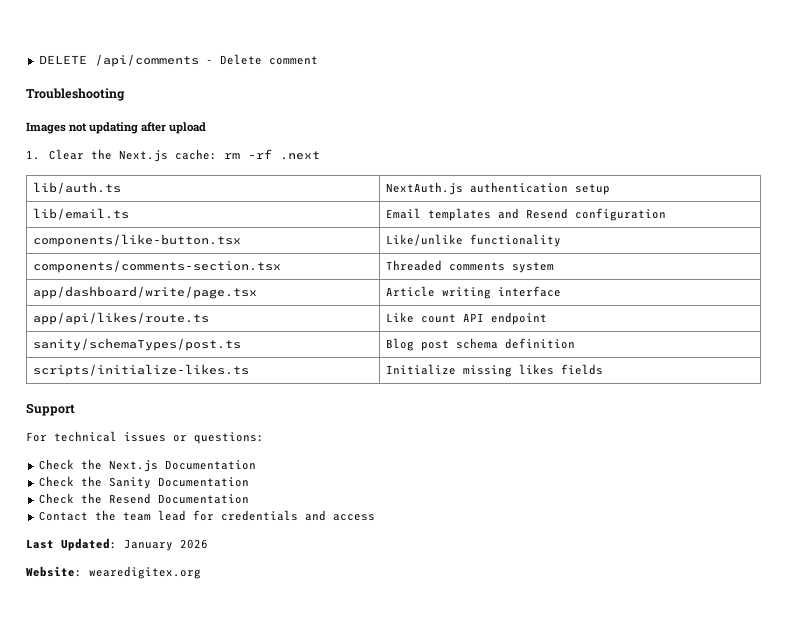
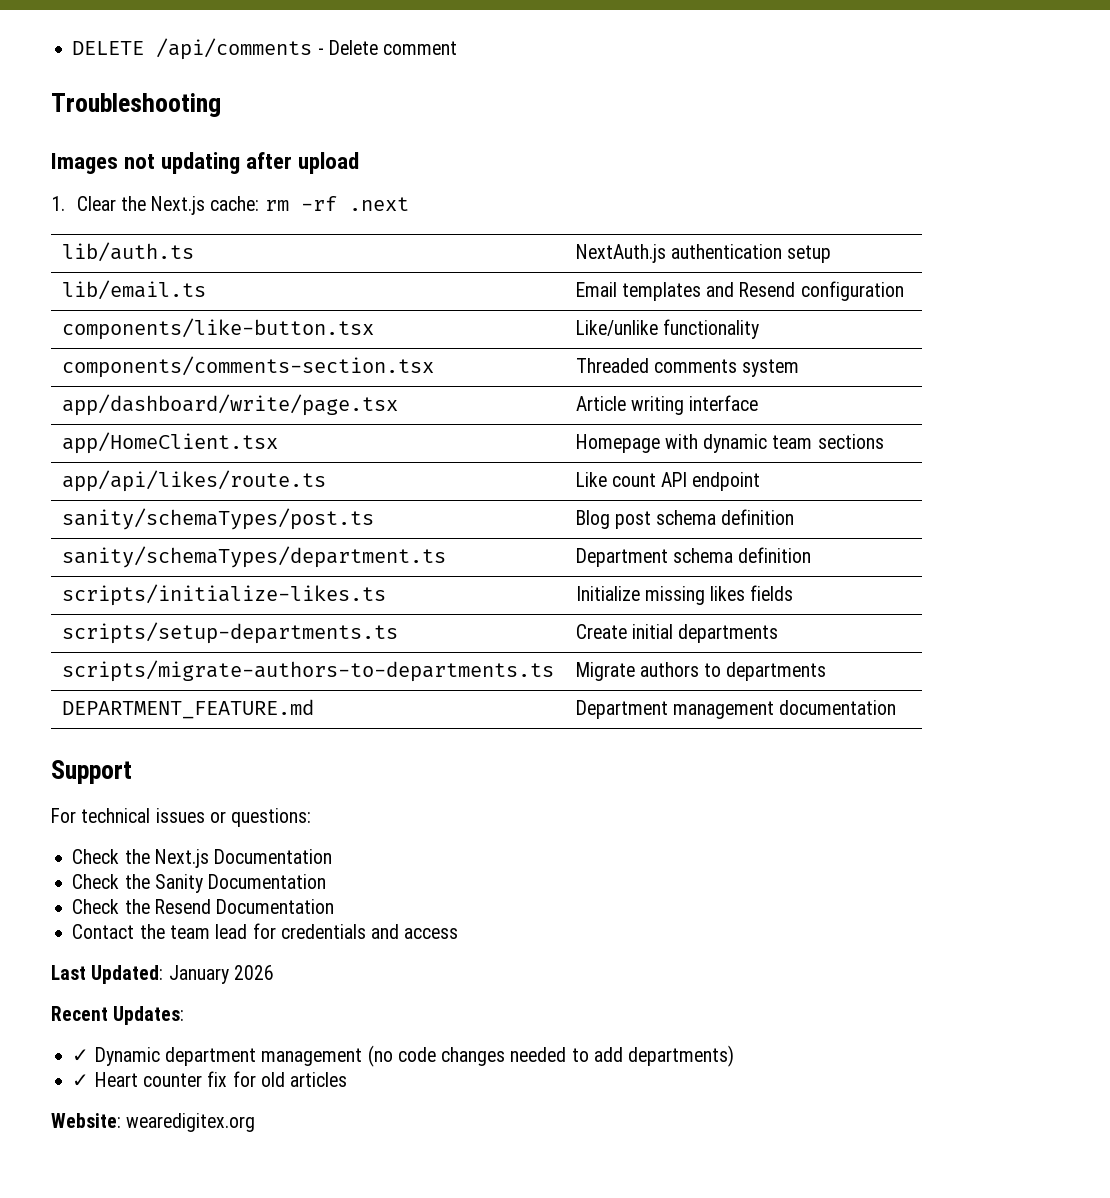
+ app/HomeClient.tsx | Homepage with dynamic team sections
+ sanity/schemaTypes/department.ts | Department schema definition
+ scripts/setup-departments.ts | Create initial departments
+ scripts/migrate-authors-to-departments.ts | Migrate authors to departments
+ DEPARTMENT_FEATURE.md | Department management documentation
+ Recent Updates:
+ ✓ Dynamic department management (no code changes needed to add departments)
+ ✓ Heart counter fix for old articles

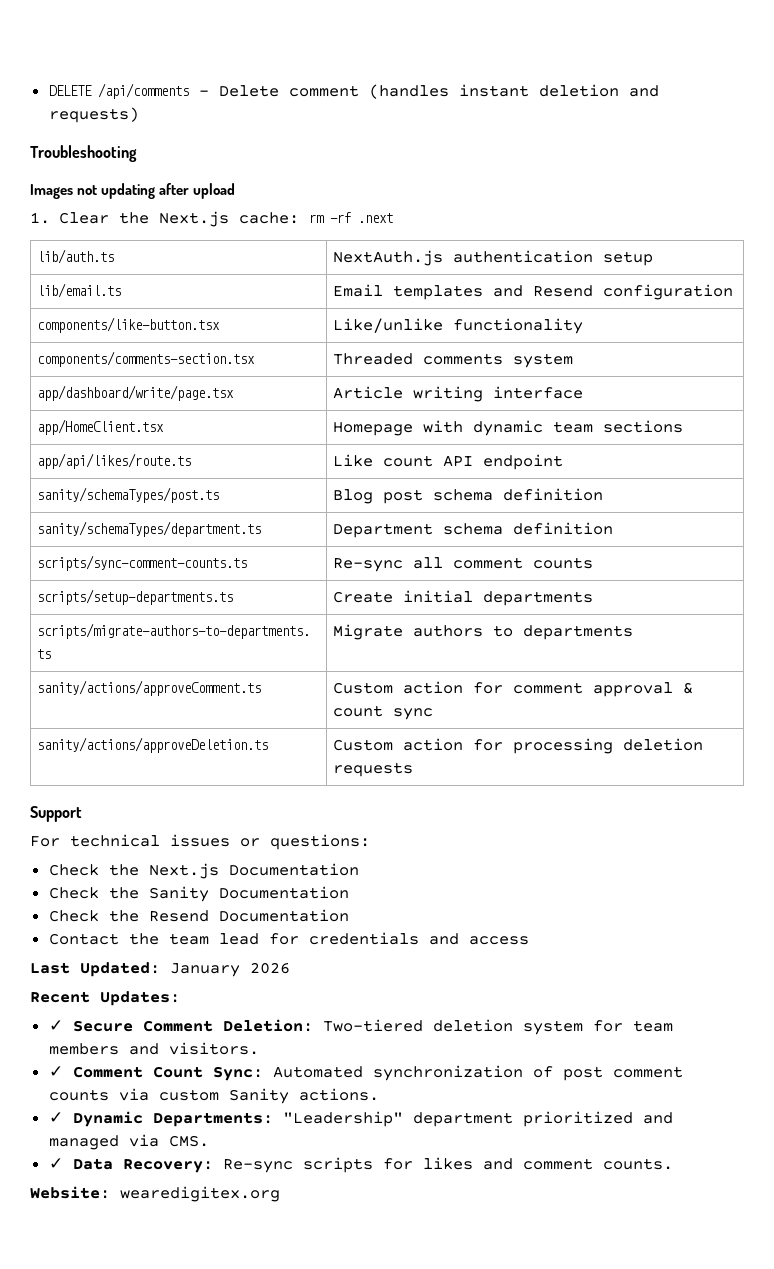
- DELETE /api/comments - Delete comment
+ DELETE /api/comments - Delete comment (handles instant deletion and requests)
- scripts/initialize-likes.ts | Initialize missing likes fields
+ scripts/sync-comment-counts.ts | Re-sync all comment counts
- DEPARTMENT_FEATURE.md | Department management documentation
+ sanity/actions/approveComment.ts | Custom action for comment approval & count sync
+ sanity/actions/approveDeletion.ts | Custom action for processing deletion requests
- ✓ Dynamic department management (no code changes needed to add departments)
- ✓ Heart counter fix for old articles
+ ✓ Secure Comment Deletion: Two-tiered deletion system for team members and visitors.
+ ✓ Comment Count Sync: Automated synchronization of post comment counts via custom Sanity actions.
+ ✓ Dynamic Departments: "Leadership" department prioritized and managed via CMS.
+ ✓ Data Recovery: Re-sync scripts for likes and comment counts.

